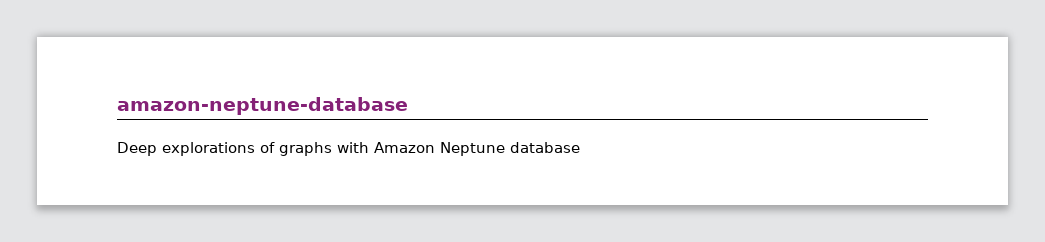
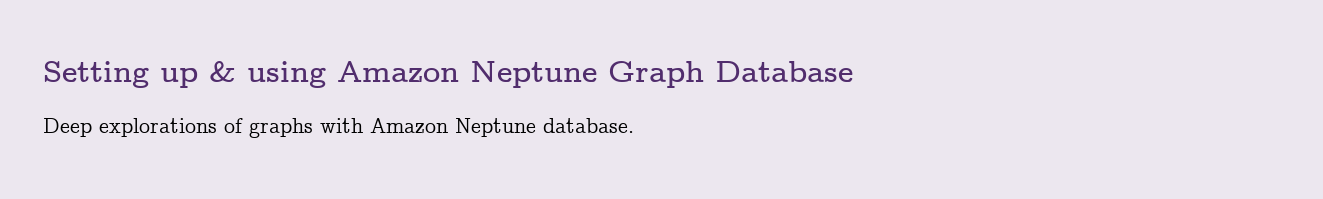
- amazon-neptune-database
+ Setting up & using Amazon Neptune Graph Database
- Deep explorations of graphs with Amazon Neptune database
+ Deep explorations of graphs with Amazon Neptune database.

